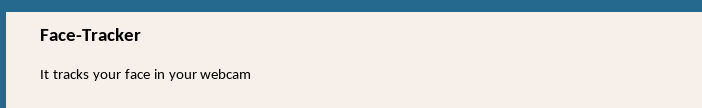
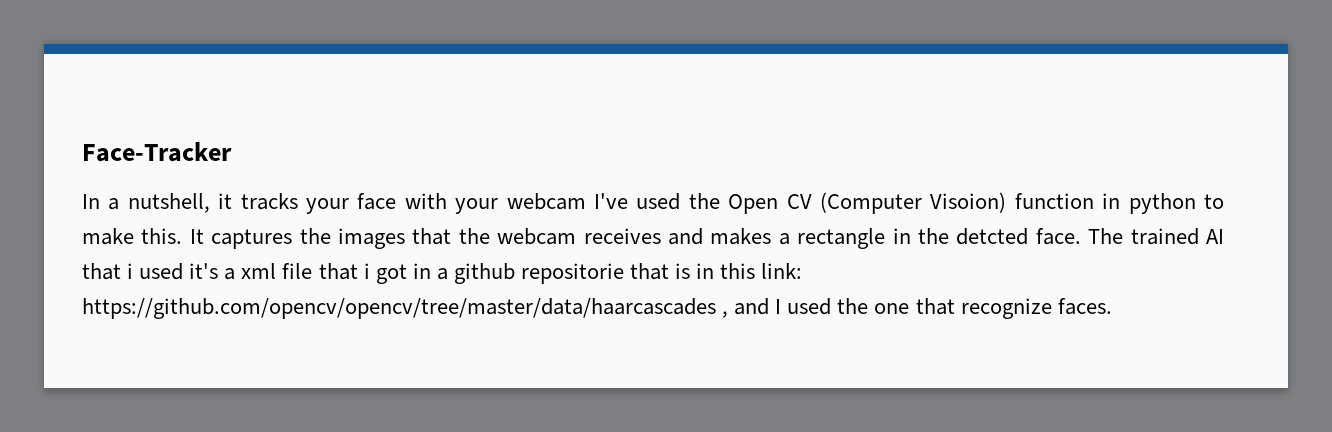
- It tracks your face in your webcam
+ In a nutshell, it tracks your face with your webcam I've used the Open CV (Computer Visoion) function in python to make this. It captures the images that the webcam receives and makes a rectangle in the detcted face. The trained AI that i used it's a xml file that i got in a github repositorie that is in this link: https://github.com/opencv/opencv/tree/master/data/haarcascades , and I used the one that recognize faces.

